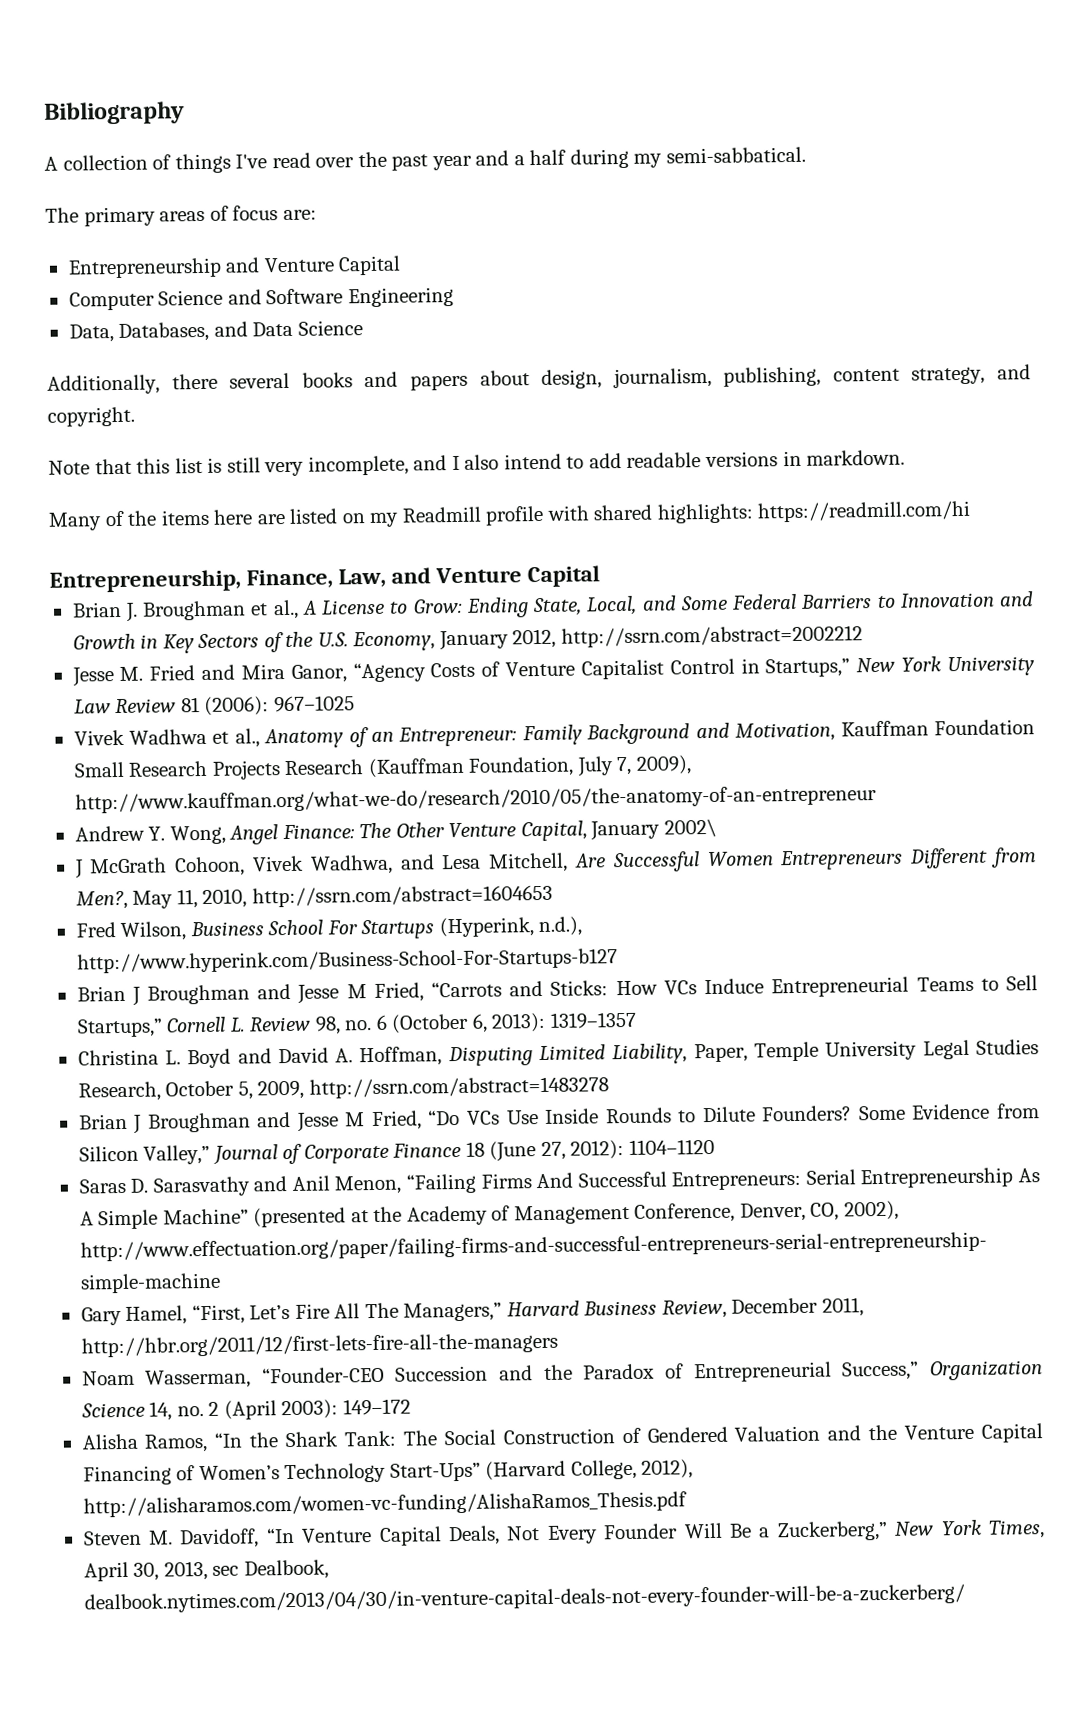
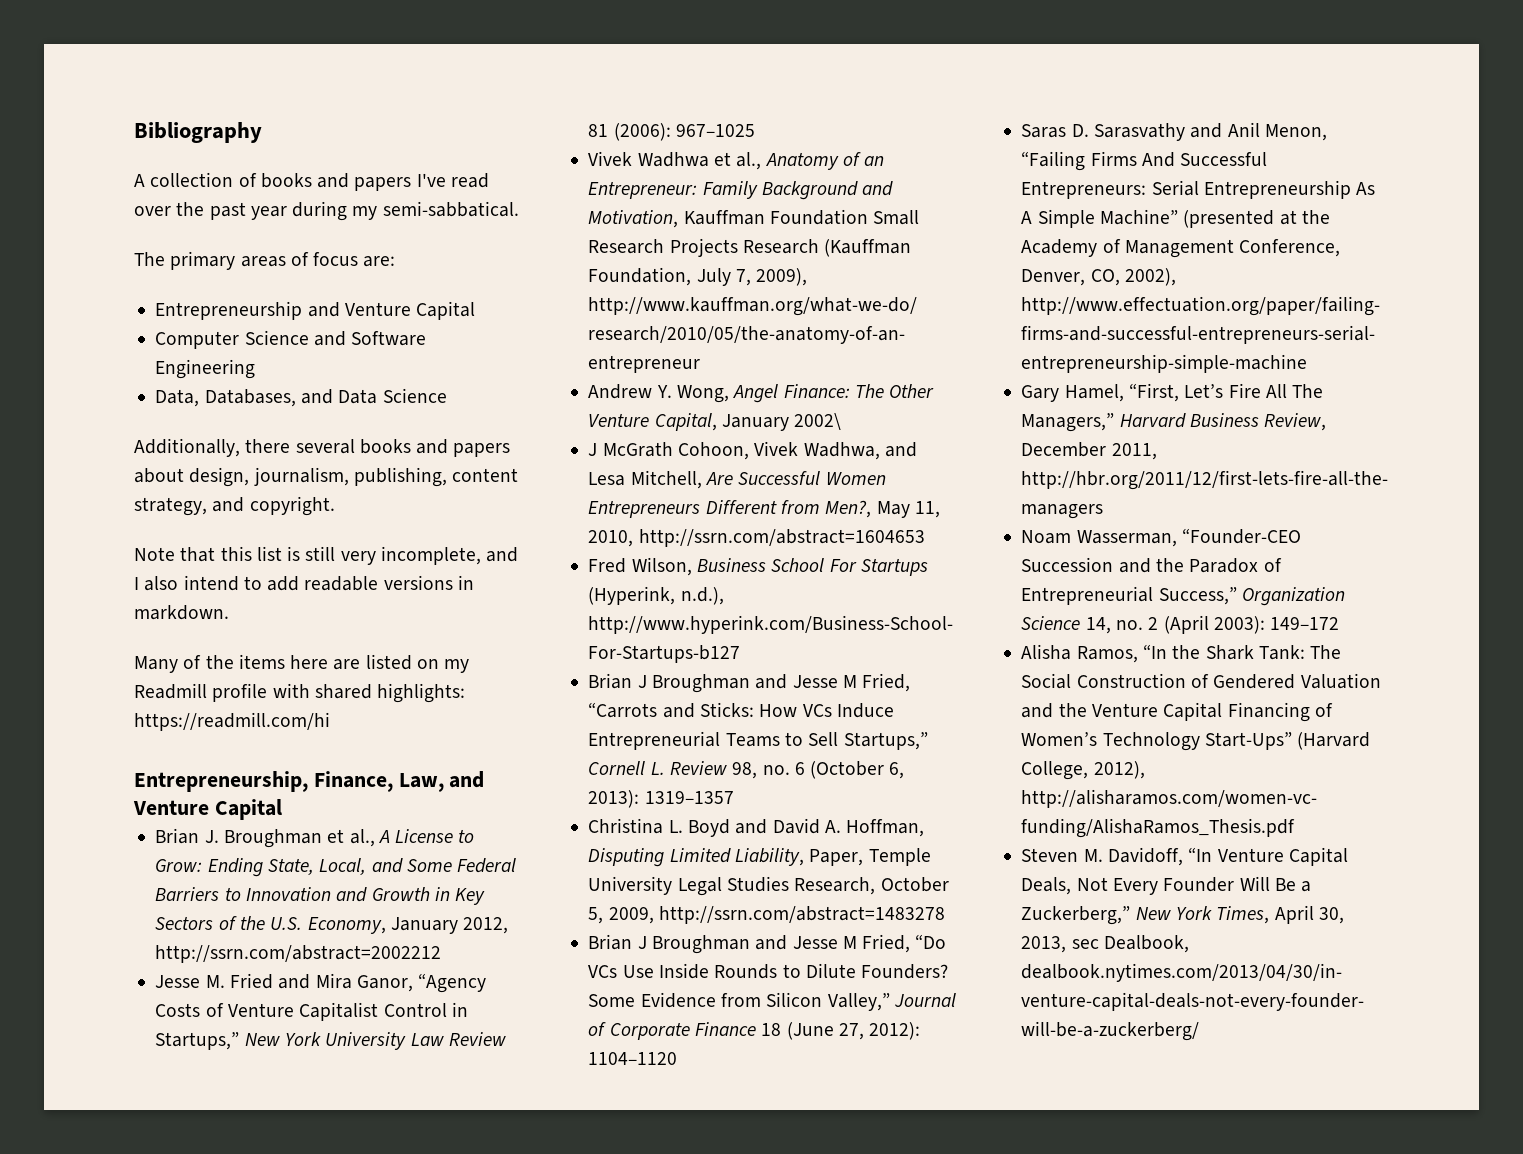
- A collection of things I've read over the past year and a half during my semi-sabbatical.
+ A collection of books and papers I've read over the past year during my semi-sabbatical.

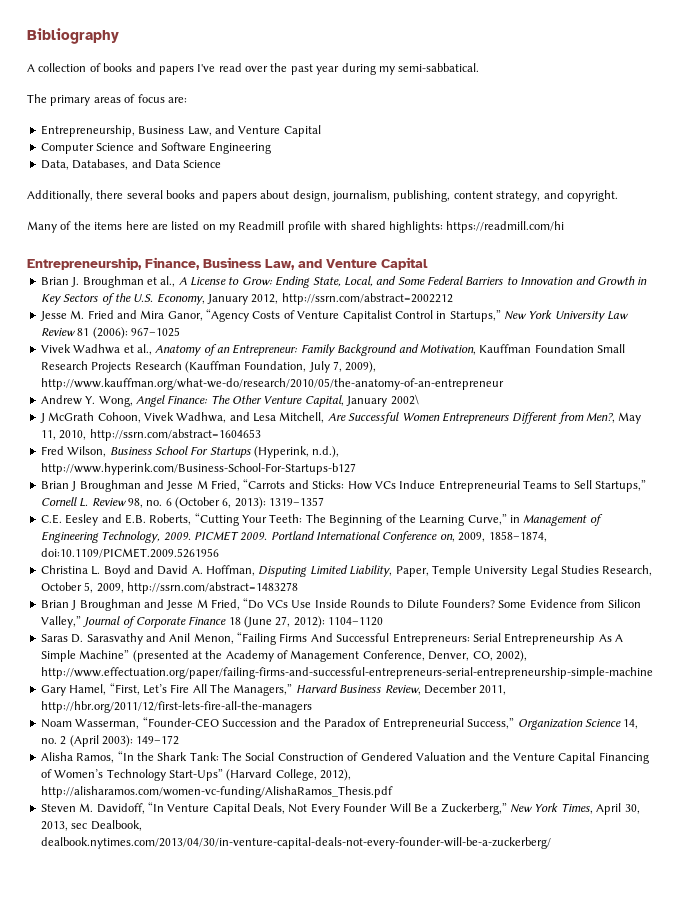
- Entrepreneurship and Venture Capital
+ Entrepreneurship, Business Law, and Venture Capital
- Note that this list is still very incomplete, and I also intend to add readable versions in markdown.
- Entrepreneurship, Finance, Law, and Venture Capital
+ Entrepreneurship, Finance, Business Law, and Venture Capital
+ C.E. Eesley and E.B. Roberts, “Cutting Your Teeth: The Beginning of the Learning Curve,” in Management of Engineering Technology, 2009. PICMET 2009. Portland International Conference on, 2009, 1858–1874, doi:10.1109/PICMET.2009.5261956

